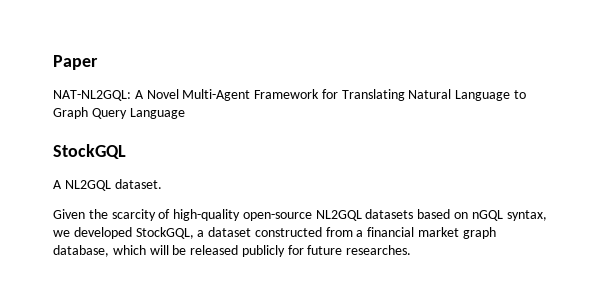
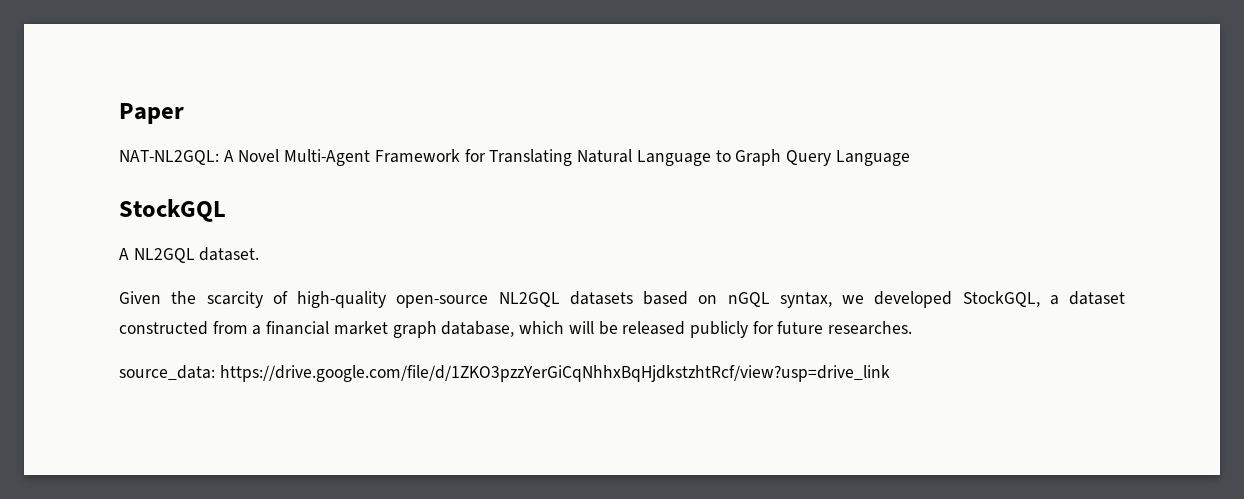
+ source_data: https://drive.google.com/file/d/1ZKO3pzzYerGiCqNhhxBqHjdkstzhtRcf/view?usp=drive_link

